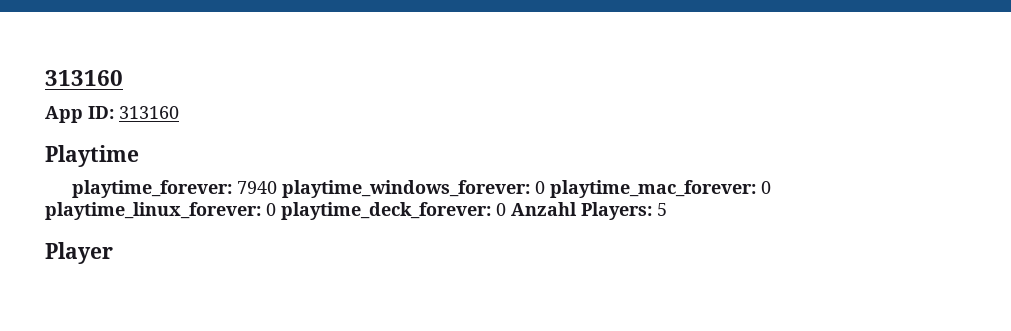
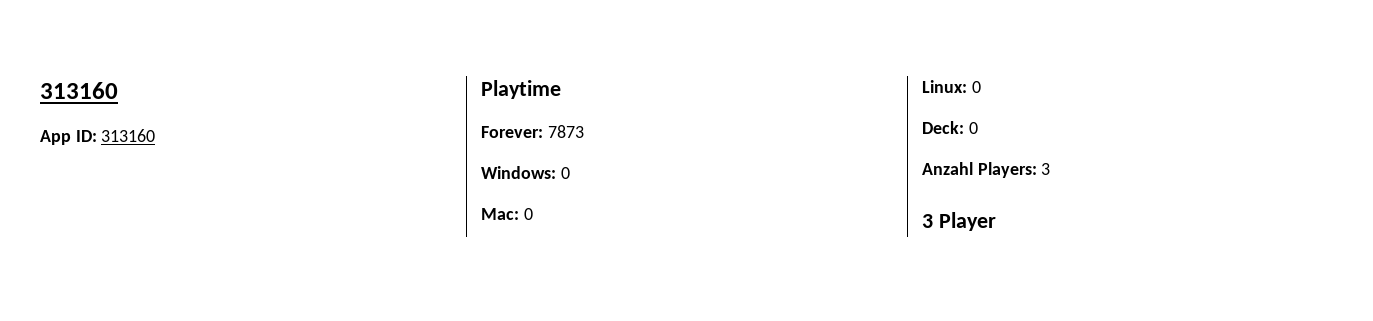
- playtime_forever: 7940 playtime_windows_forever: 0 playtime_mac_forever: 0 playtime_linux_forever: 0 playtime_deck_forever: 0 Anzahl Players: 5
- Player
+ Forever: 7873
+ Windows: 0
+ Mac: 0
+ Linux: 0
+ Deck: 0
+ Anzahl Players: 3
+ 3 Player

